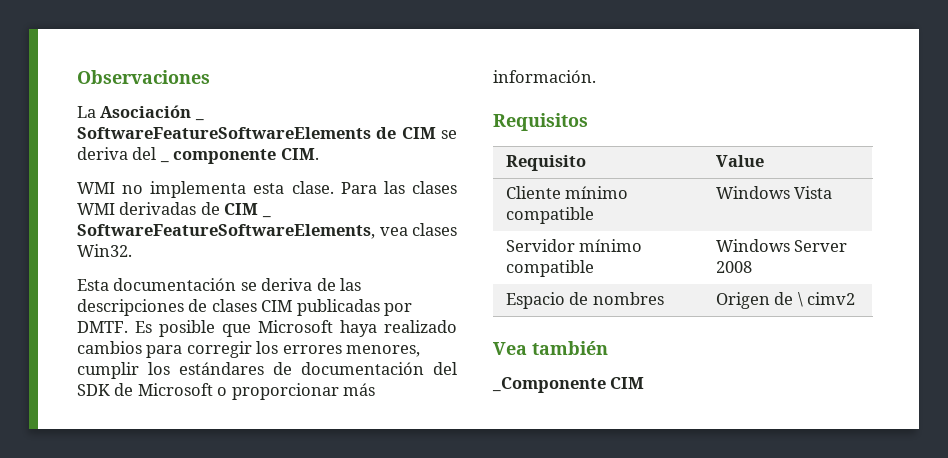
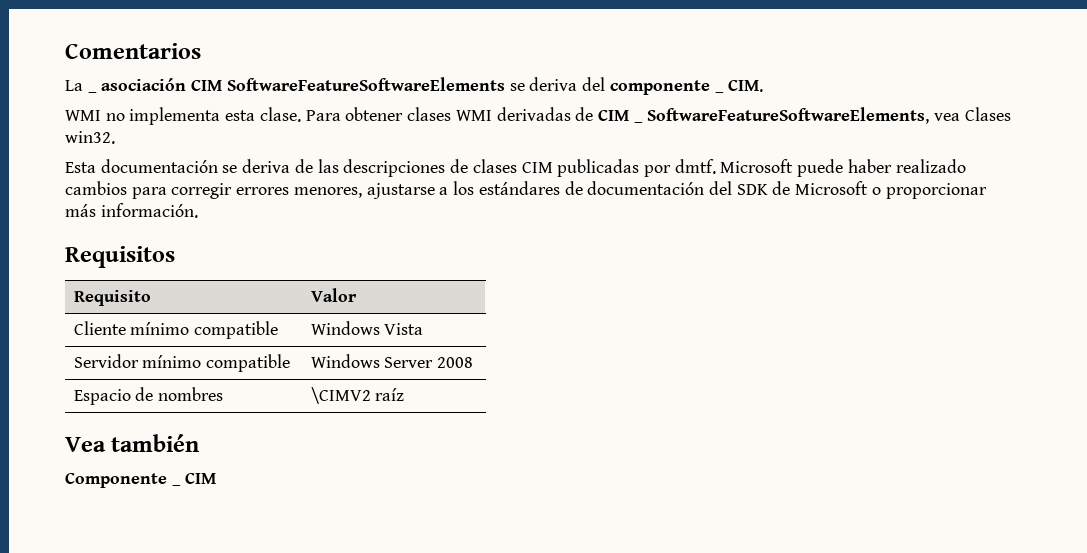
- Observaciones
+ Comentarios
- La Asociación _ SoftwareFeatureSoftwareElements de CIM se deriva del _ componente CIM.
+ La _ asociación CIM SoftwareFeatureSoftwareElements se deriva del componente _ CIM.
- Para las clases WMI derivadas de CIM _ SoftwareFeatureSoftwareElements, vea clases Win32.
+ Para obtener clases WMI derivadas de CIM _ SoftwareFeatureSoftwareElements, vea Clases win32.
- Esta documentación se deriva de las descripciones de clases CIM publicadas por DMTF. Es posible que Microsoft haya realizado cambios para corregir los errores menores, cumplir los estándares de documentación del SDK de Microsoft o proporcionar más información.
+ Esta documentación se deriva de las descripciones de clases CIM publicadas por dmtf. Microsoft puede haber realizado cambios para corregir errores menores, ajustarse a los estándares de documentación del SDK de Microsoft o proporcionar más información.
- Requisito | Value
+ Requisito | Valor
- Espacio de nombres | Origen de \ cimv2
+ Espacio de nombres | \CIMV2 raíz
- _Componente CIM
+ Componente _ CIM

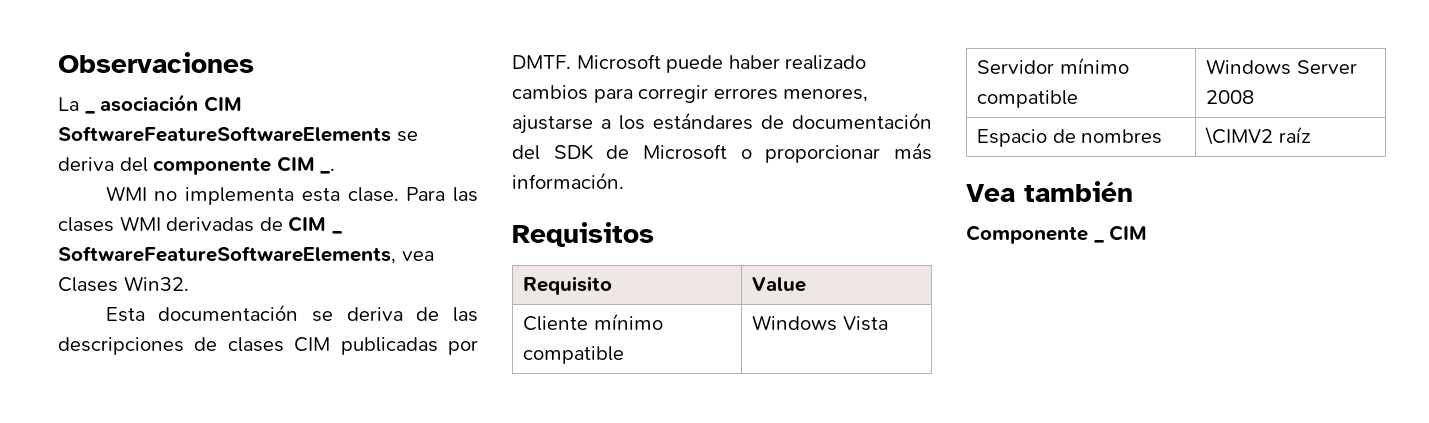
- Comentarios
+ Observaciones
- La _ asociación CIM SoftwareFeatureSoftwareElements se deriva del componente _ CIM.
+ La _ asociación CIM SoftwareFeatureSoftwareElements se deriva del componente CIM _.
- Para obtener clases WMI derivadas de CIM _ SoftwareFeatureSoftwareElements, vea Clases win32.
+ Para las clases WMI derivadas de CIM _ SoftwareFeatureSoftwareElements, vea Clases Win32.
- Esta documentación se deriva de las descripciones de clases CIM publicadas por dmtf.
+ Esta documentación se deriva de las descripciones de clases CIM publicadas por DMTF.
- Requisito | Valor
+ Requisito | Value

